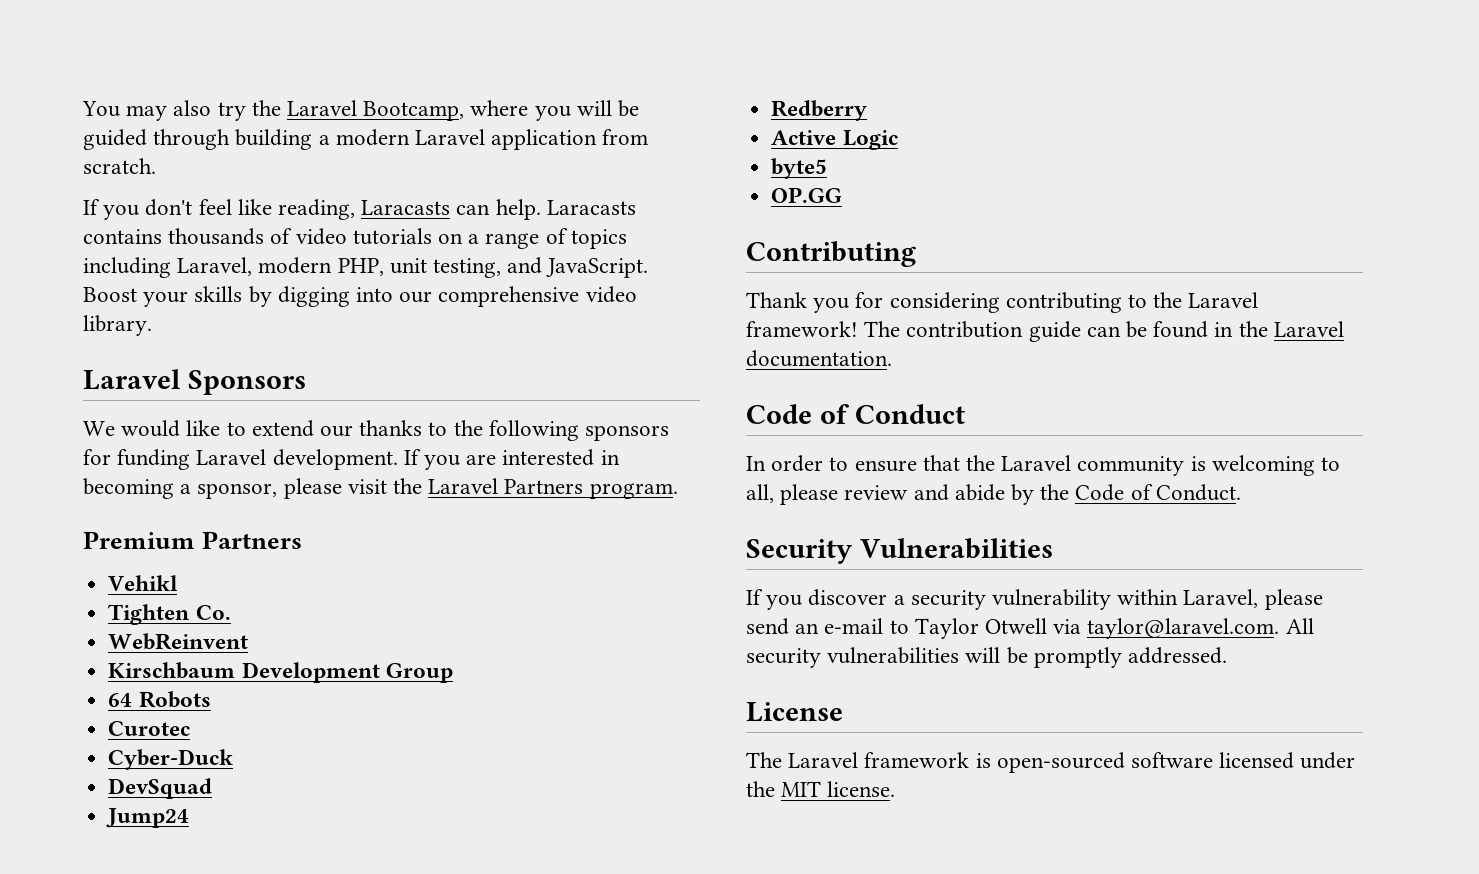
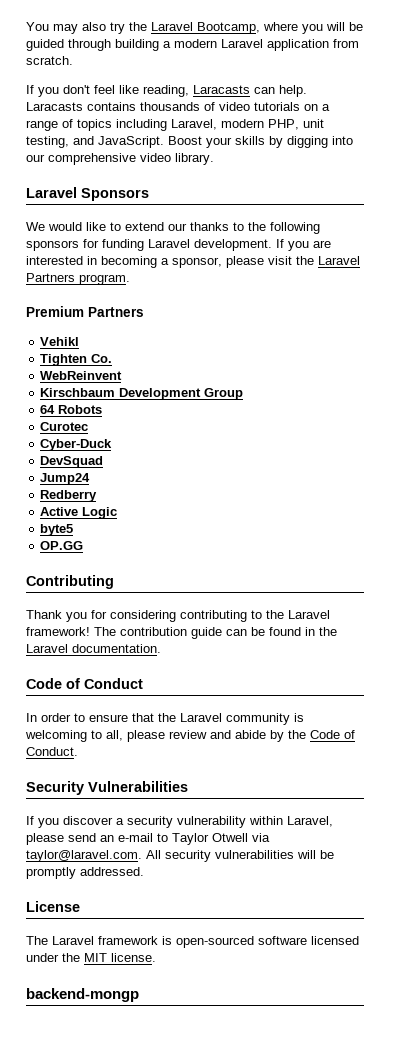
+ backend-mongp

